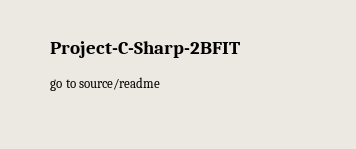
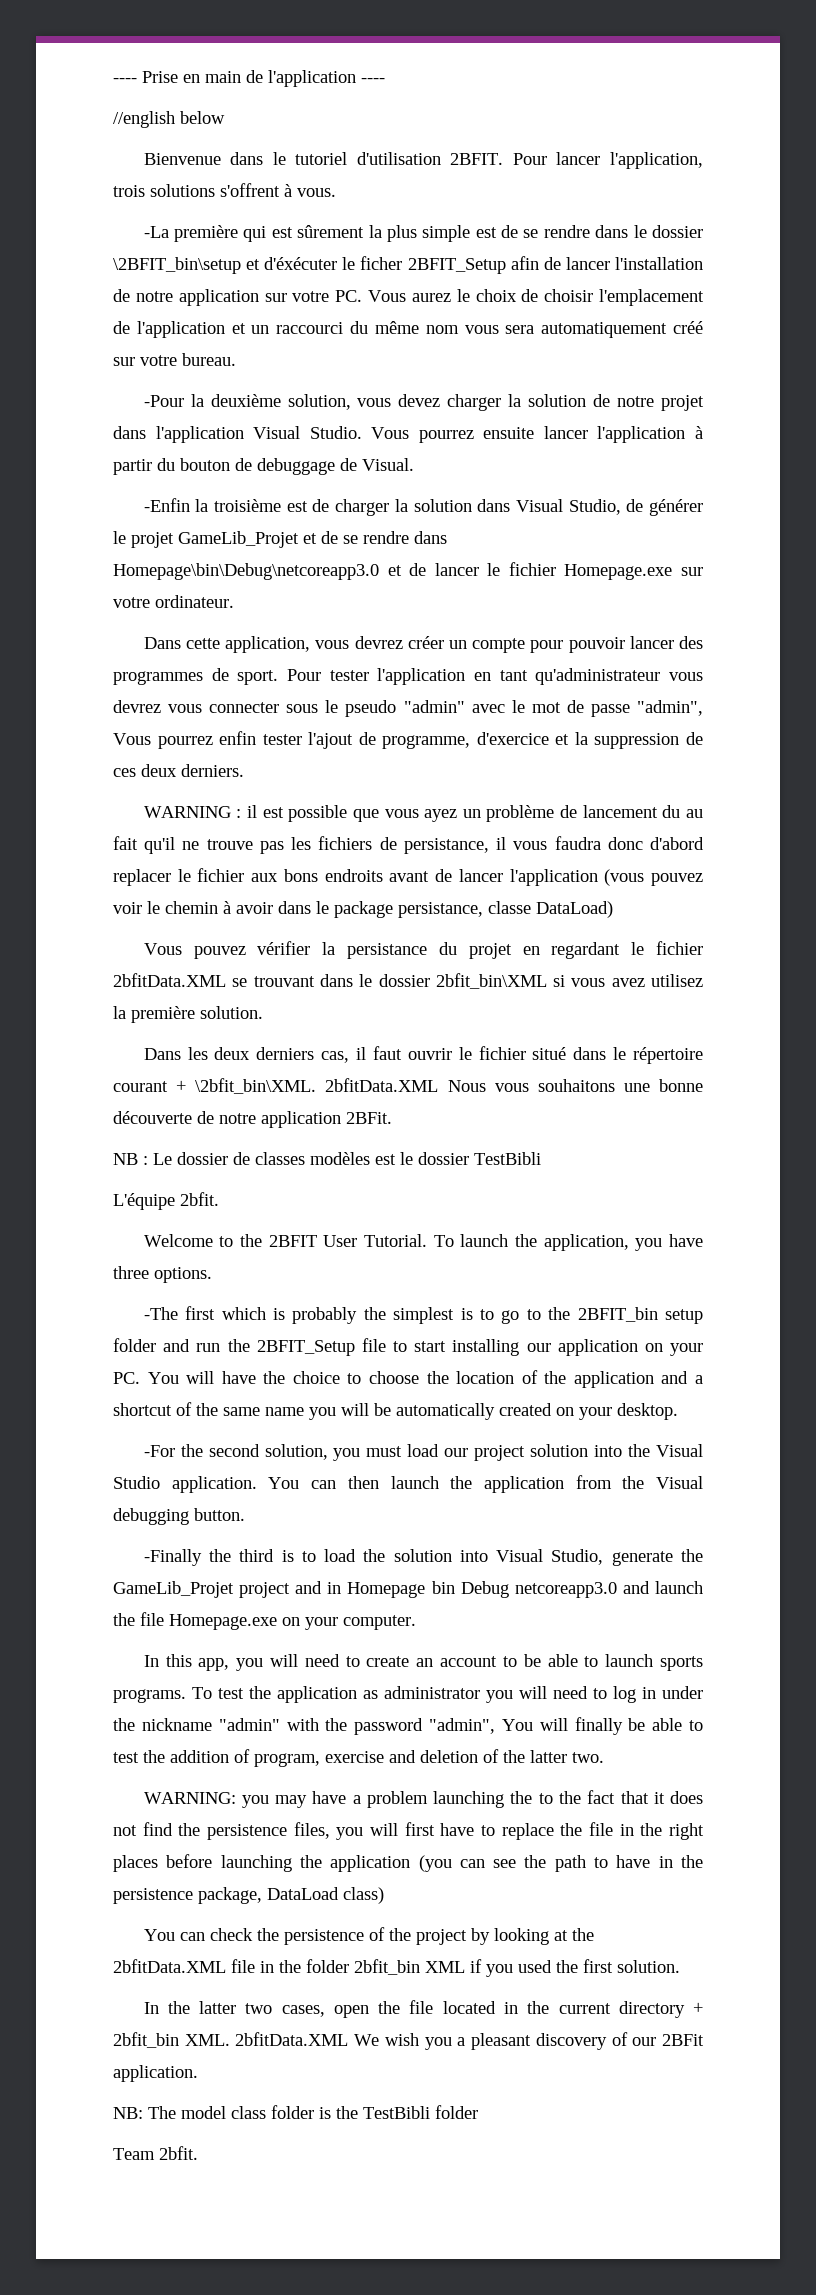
- Project-C-Sharp-2BFIT
- go to source/readme
+ ---- Prise en main de l'application ----
+ //english below
+ Bienvenue dans le tutoriel d'utilisation 2BFIT. Pour lancer l'application, trois solutions s'offrent à vous.
+ -La première qui est sûrement la plus simple est de se rendre dans le dossier \2BFIT_bin\setup et d'éxécuter le ficher 2BFIT_Setup afin de lancer l'installation de notre application sur votre PC. Vous aurez le choix de choisir l'emplacement de l'application et un raccourci du même nom vous sera automatiquement créé sur votre bureau.
+ -Pour la deuxième solution, vous devez charger la solution de notre projet dans l'application Visual Studio. Vous pourrez ensuite lancer l'application à partir du bouton de debuggage de Visual.
+ -Enfin la troisième est de charger la solution dans Visual Studio, de générer le projet GameLib_Projet et de se rendre dans Homepage\bin\Debug\netcoreapp3.0 et de lancer le fichier Homepage.exe sur votre ordinateur.
+ Dans cette application, vous devrez créer un compte pour pouvoir lancer des programmes de sport. Pour tester l'application en tant qu'administrateur vous devrez vous connecter sous le pseudo "admin" avec le mot de passe "admin", Vous pourrez enfin tester l'ajout de programme, d'exercice et la suppression de ces deux derniers.
+ WARNING : il est possible que vous ayez un problème de lancement du au fait qu'il ne trouve pas les fichiers de persistance, il vous faudra donc d'abord replacer le fichier aux bons endroits avant de lancer l'application (vous pouvez voir le chemin à avoir dans le package persistance, classe DataLoad)
+ Vous pouvez vérifier la persistance du projet en regardant le fichier 2bfitData.XML se trouvant dans le dossier 2bfit_bin\XML si vous avez utilisez la première solution.
+ Dans les deux derniers cas, il faut ouvrir le fichier situé dans le répertoire courant + \2bfit_bin\XML. 2bfitData.XML Nous vous souhaitons une bonne découverte de notre application 2BFit.
+ NB : Le dossier de classes modèles est le dossier TestBibli
+ L'équipe 2bfit.
+ Welcome to the 2BFIT User Tutorial. To launch the application, you have three options.
+ -The first which is probably the simplest is to go to the 2BFIT_bin setup folder and run the 2BFIT_Setup file to start installing our application on your PC. You will have the choice to choose the location of the application and a shortcut of the same name you will be automatically created on your desktop.
+ -For the second solution, you must load our project solution into the Visual Studio application. You can then launch the application from the Visual debugging button.
+ -Finally the third is to load the solution into Visual Studio, generate the GameLib_Projet project and in Homepage bin Debug netcoreapp3.0 and launch the file Homepage.exe on your computer.
+ In this app, you will need to create an account to be able to launch sports programs. To test the application as administrator you will need to log in under the nickname "admin" with the password "admin", You will finally be able to test the addition of program, exercise and deletion of the latter two.
+ WARNING: you may have a problem launching the to the fact that it does not find the persistence files, you will first have to replace the file in the right places before launching the application (you can see the path to have in the persistence package, DataLoad class)
+ You can check the persistence of the project by looking at the 2bfitData.XML file in the folder 2bfit_bin XML if you used the first solution.
+ In the latter two cases, open the file located in the current directory + 2bfit_bin XML. 2bfitData.XML We wish you a pleasant discovery of our 2BFit application.
+ NB: The model class folder is the TestBibli folder
+ Team 2bfit.

